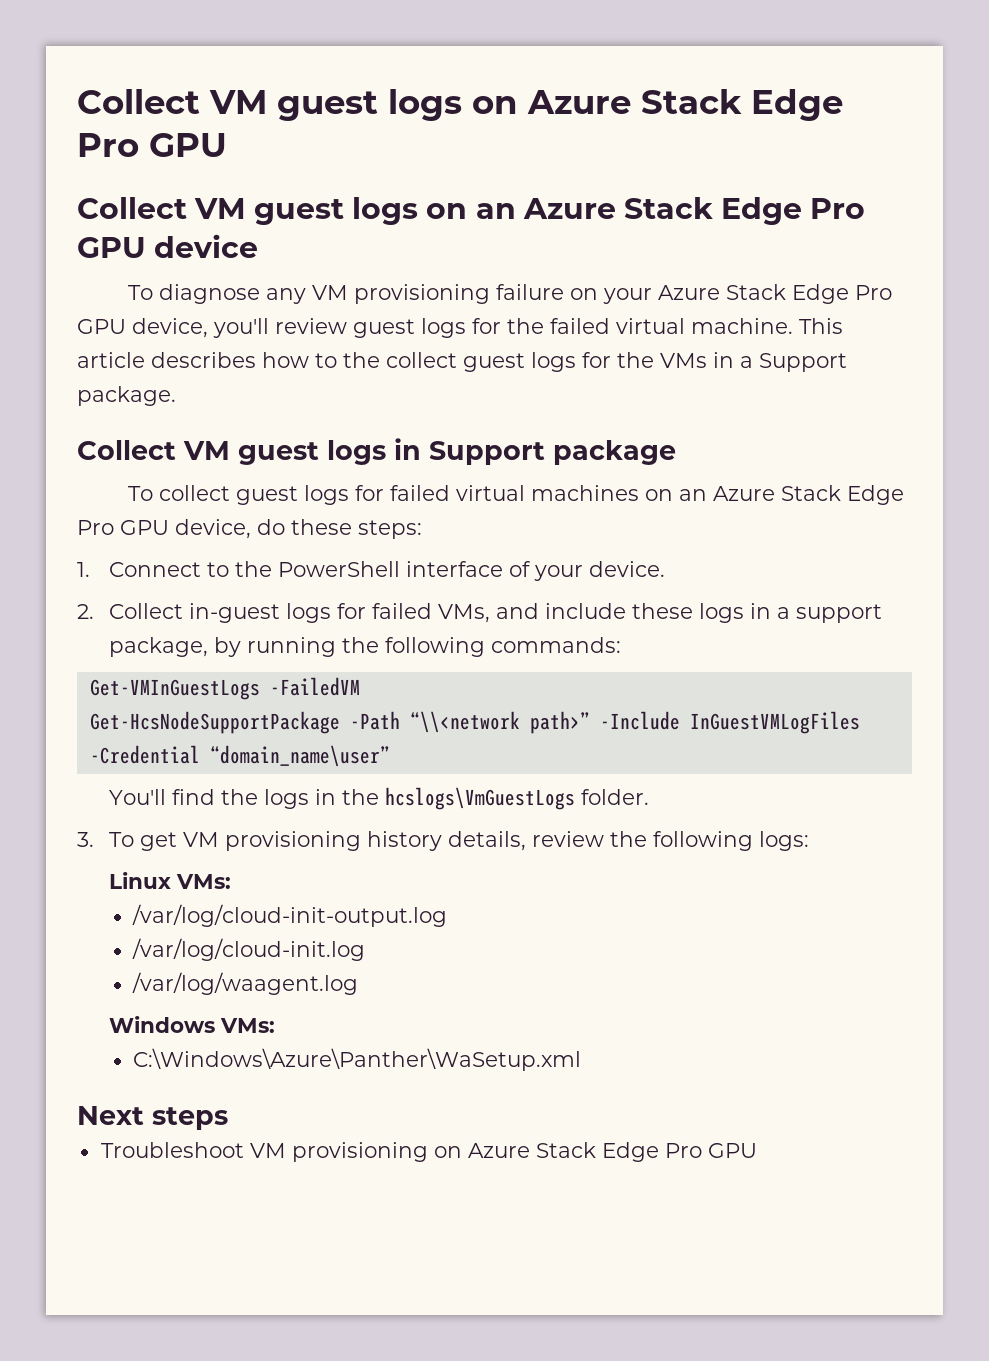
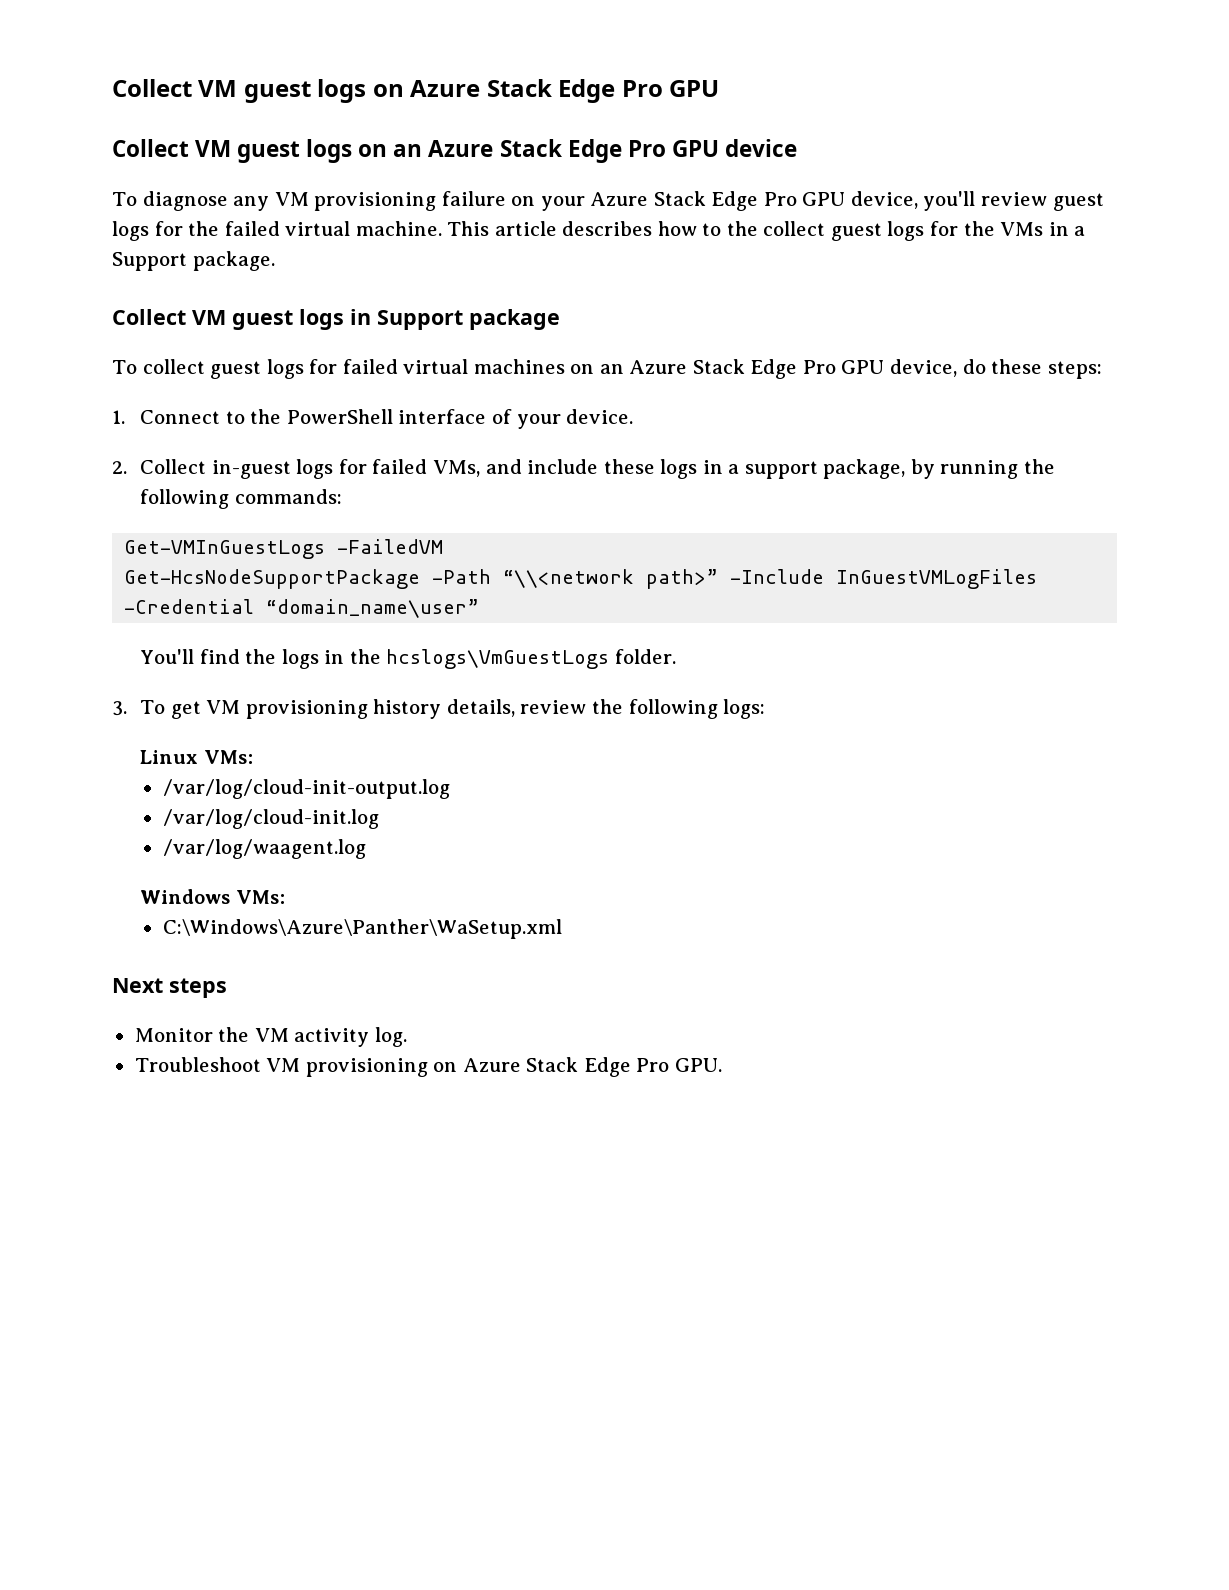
+ Monitor the VM activity log.
- Troubleshoot VM provisioning on Azure Stack Edge Pro GPU
+ Troubleshoot VM provisioning on Azure Stack Edge Pro GPU.

